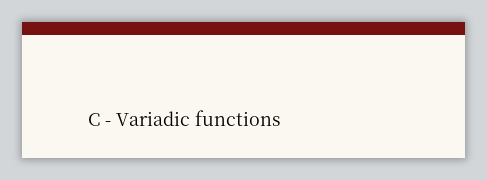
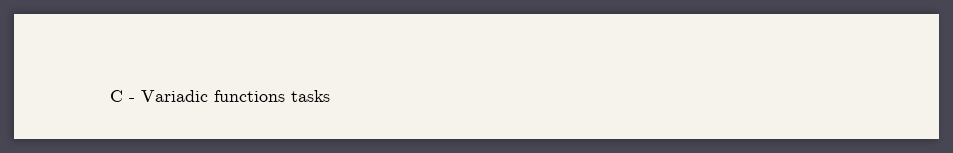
- C - Variadic functions
+ C - Variadic functions tasks

